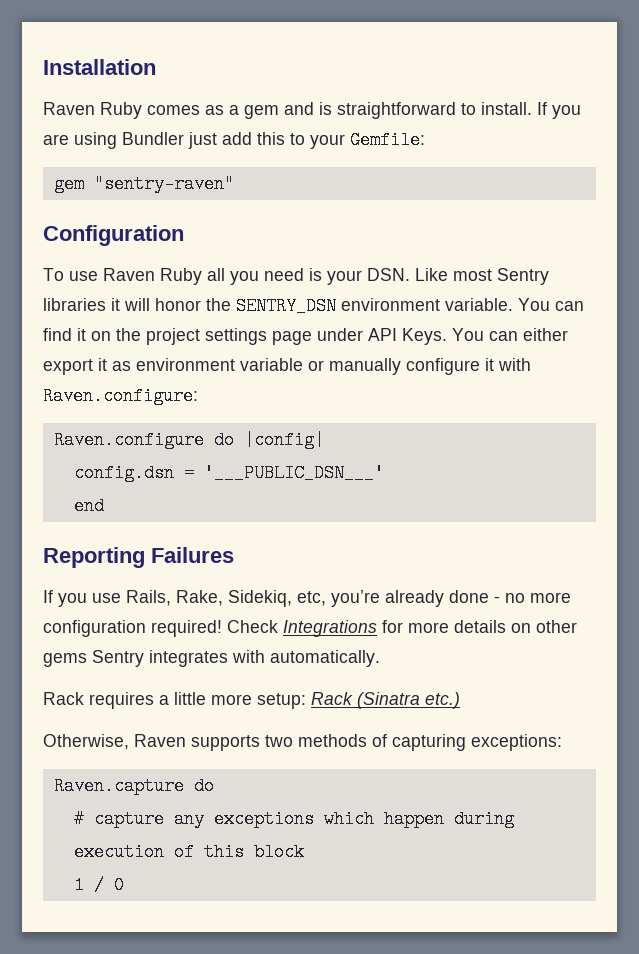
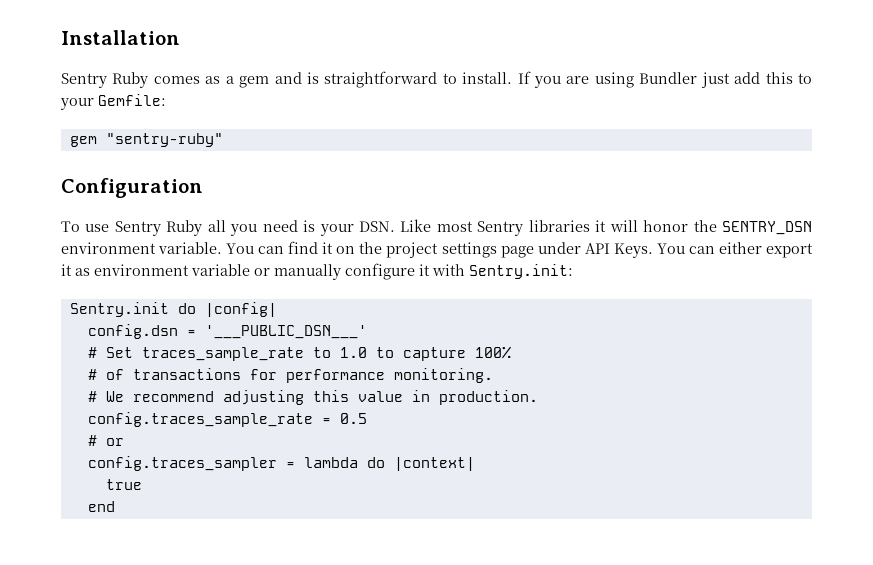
- Raven Ruby comes as a gem and is straightforward to install.
+ Sentry Ruby comes as a gem and is straightforward to install.
- gem "sentry-raven"
+ gem "sentry-ruby"
- To use Raven Ruby all you need is your DSN. Like most Sentry libraries it will honor the SENTRY_DSN environment variable.
+ To use Sentry Ruby all you need is your DSN. Like most Sentry libraries it will honor the SENTRY_DSN environment variable.
- You can either export it as environment variable or manually configure it with Raven.configure:
- Raven.configure do |config|
+ You can either export it as environment variable or manually configure it with Sentry.init:
+ Sentry.init do |config|
+ # Set traces_sample_rate to 1.0 to capture 100%
+ # of transactions for performance monitoring.
+ # We recommend adjusting this value in production.
+ config.traces_sample_rate = 0.5
+ # or
+ config.traces_sampler = lambda do |context|
+ true
  end
- Reporting Failures
- If you use Rails, Rake, Sidekiq, etc, you’re already done - no more configuration required! Check Integrations for more details on other gems Sentry integrates with automatically.
- Rack requires a little more setup: Rack (Sinatra etc.)
- Otherwise, Raven supports two methods of capturing exceptions:
- Raven.capture do
- # capture any exceptions which happen during execution of this block
- 1 / 0

